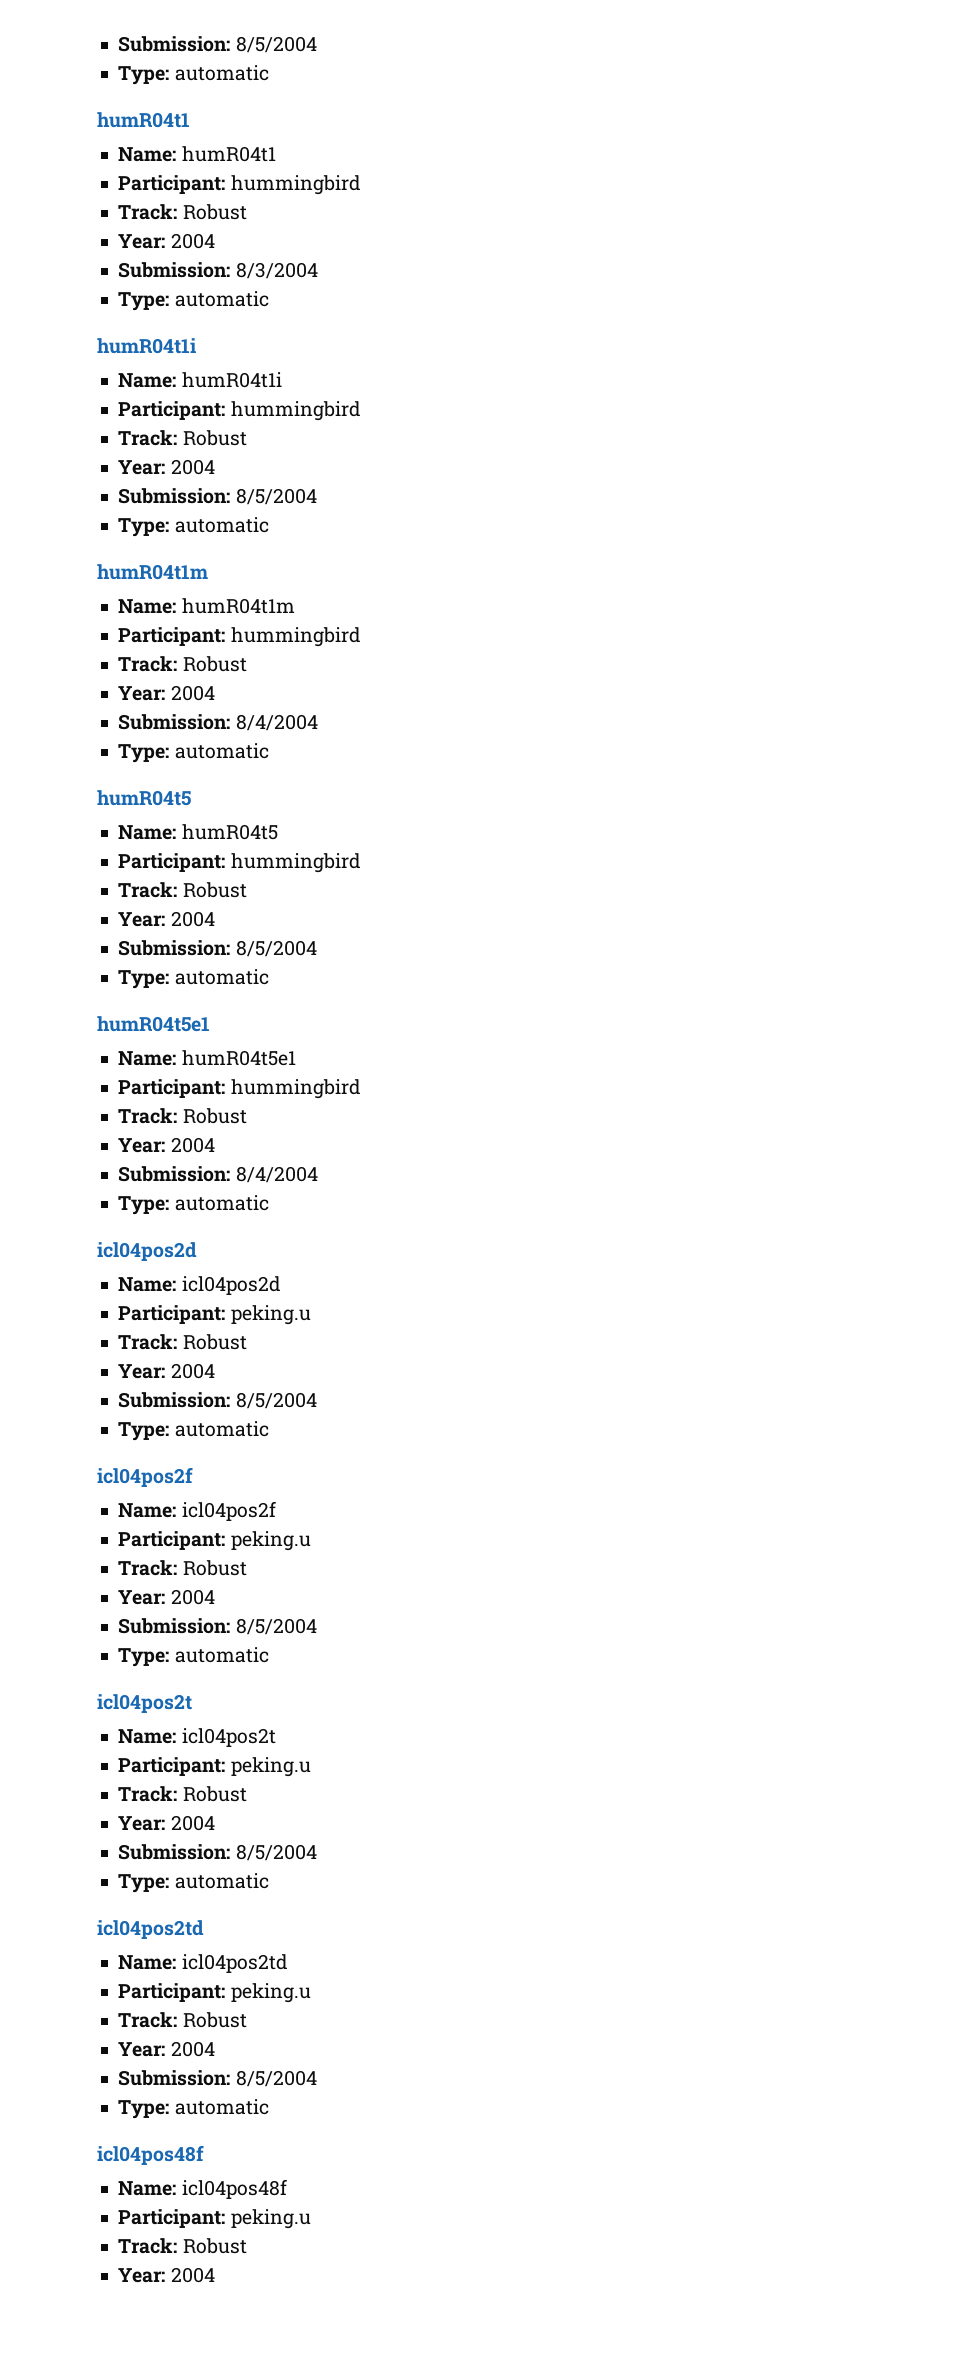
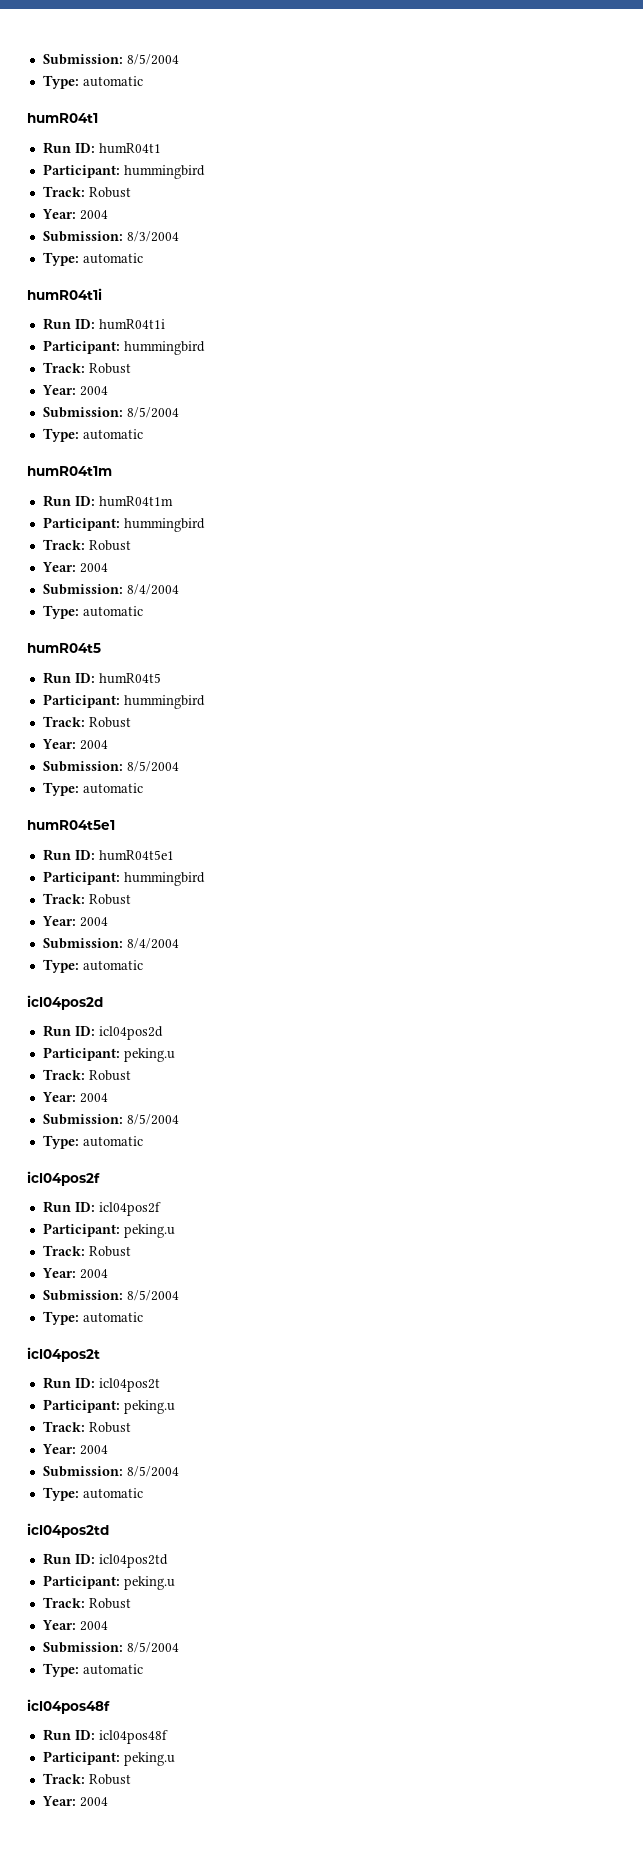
- Name: humR04t1
+ Run ID: humR04t1
- Name: humR04t1i
+ Run ID: humR04t1i
- Name: humR04t1m
+ Run ID: humR04t1m
- Name: humR04t5
+ Run ID: humR04t5
- Name: humR04t5e1
+ Run ID: humR04t5e1
- Name: icl04pos2d
+ Run ID: icl04pos2d
- Name: icl04pos2f
+ Run ID: icl04pos2f
- Name: icl04pos2t
+ Run ID: icl04pos2t
- Name: icl04pos2td
+ Run ID: icl04pos2td
- Name: icl04pos48f
+ Run ID: icl04pos48f

